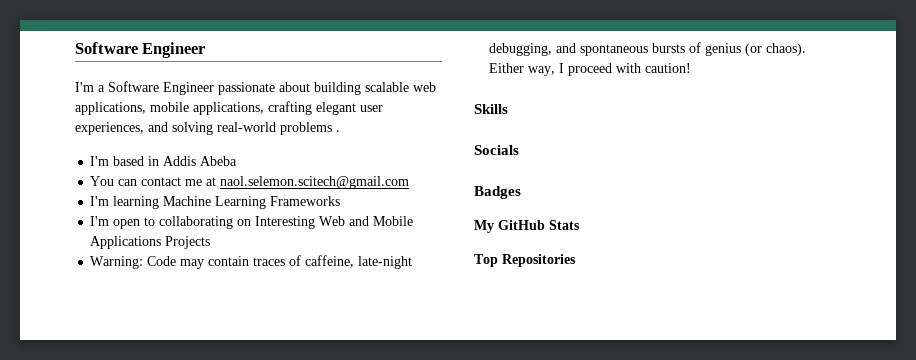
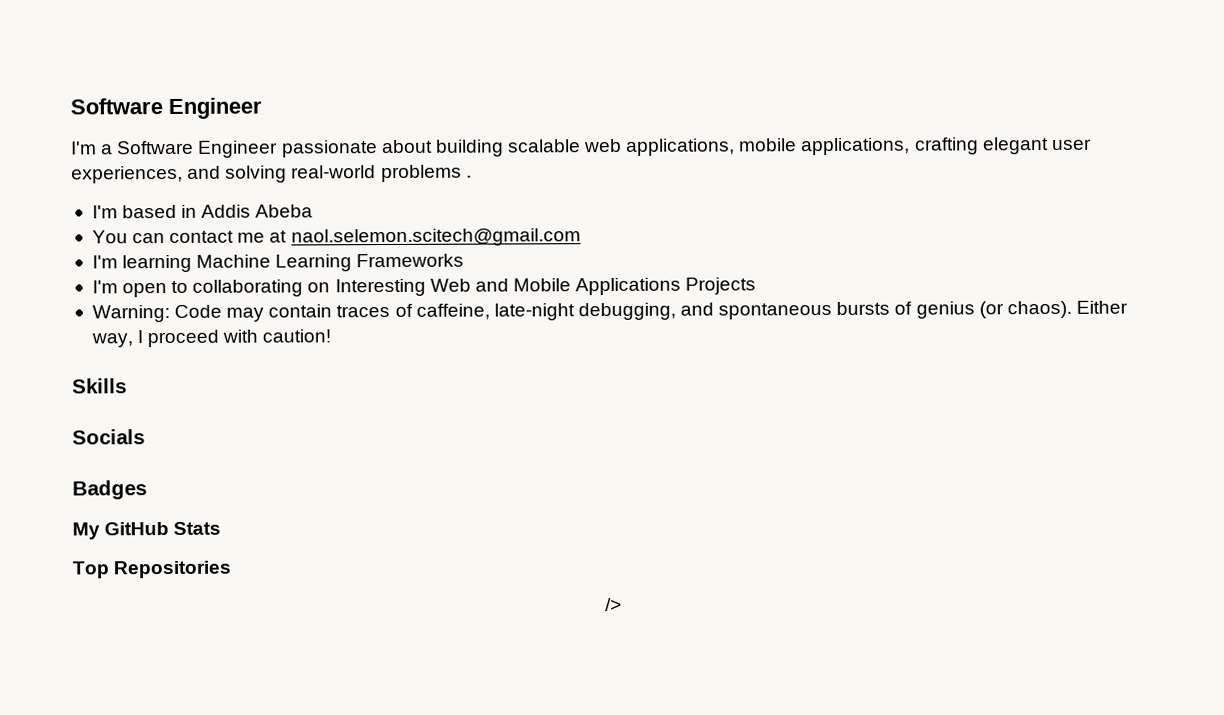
+ />

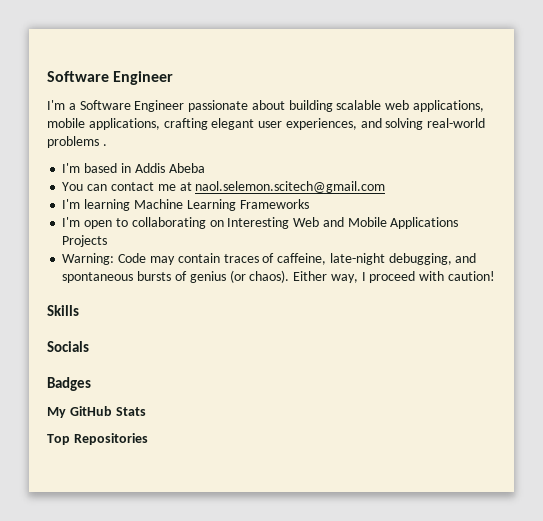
- />

